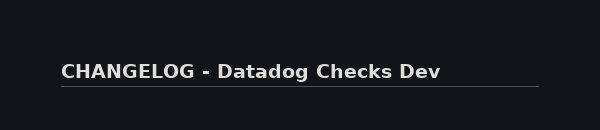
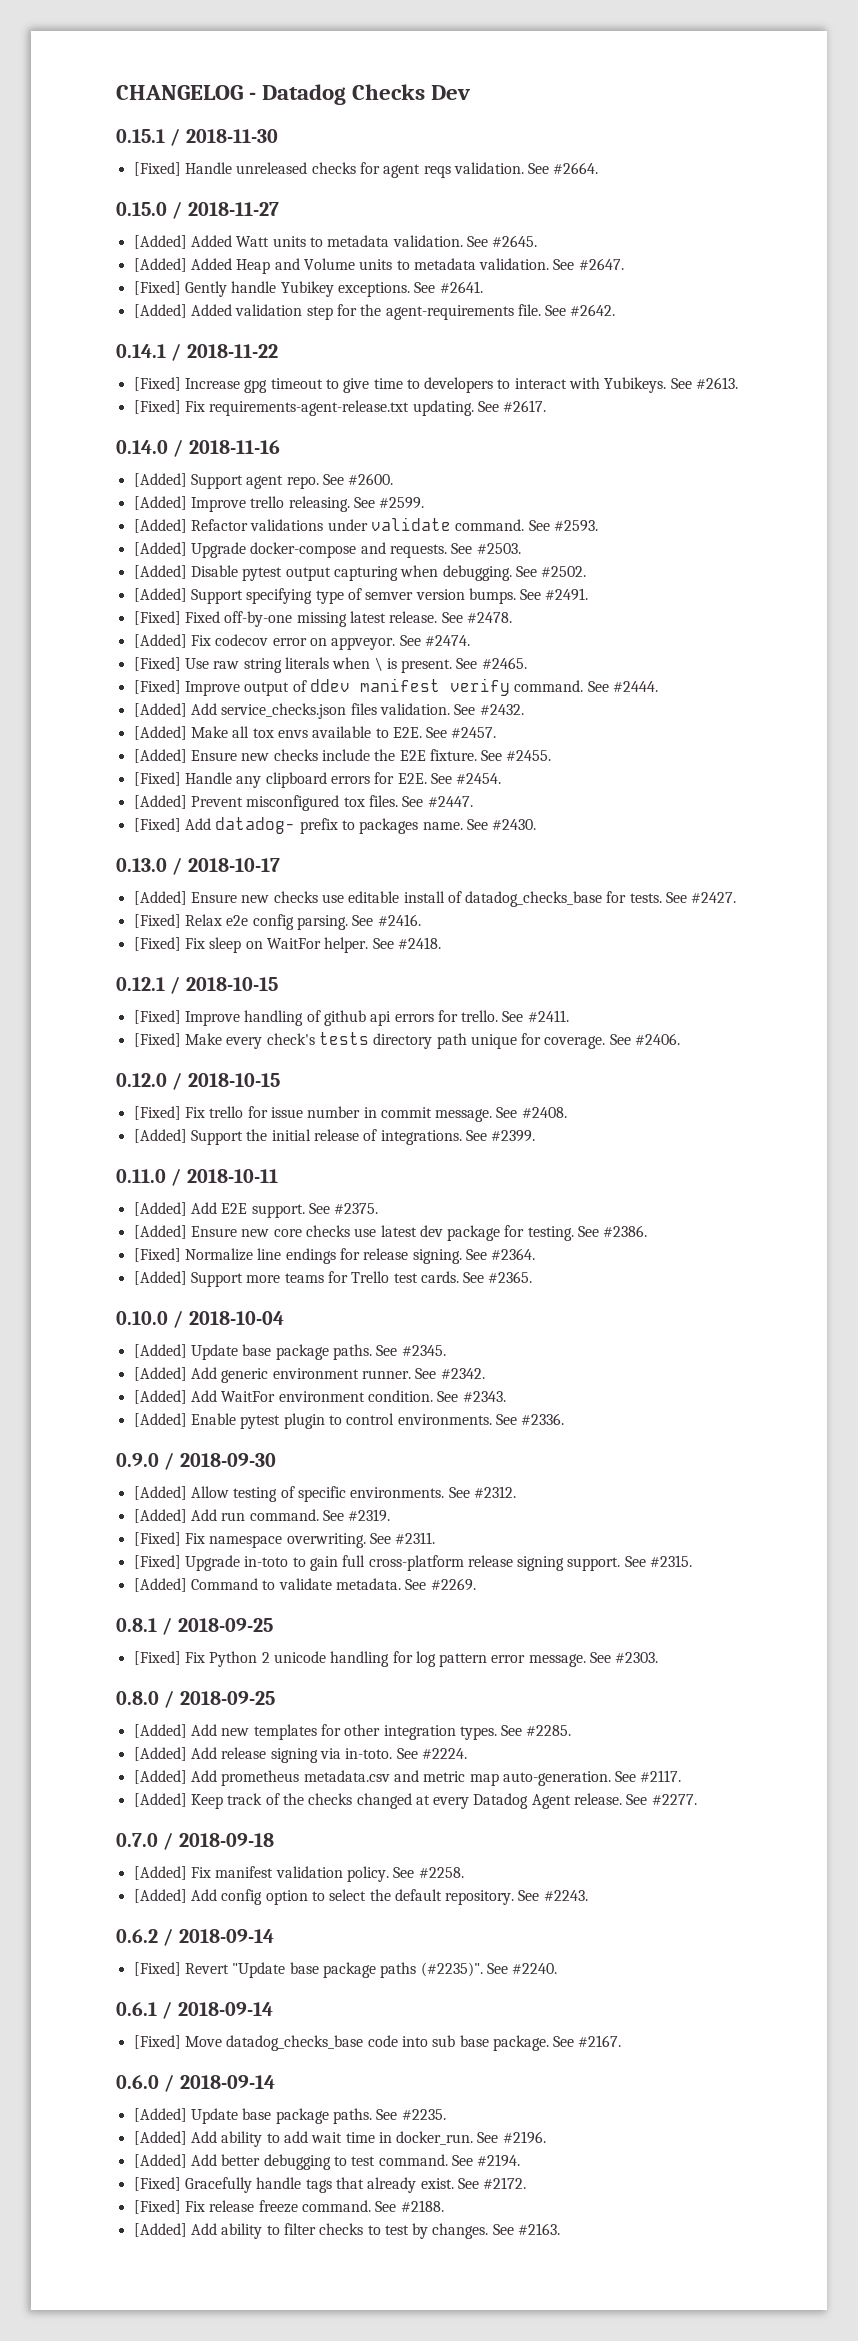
+ 0.15.1 / 2018-11-30
+ [Fixed] Handle unreleased checks for agent reqs validation. See #2664.
+ 0.15.0 / 2018-11-27
+ [Added] Added Watt units to metadata validation. See #2645.
+ [Added] Added Heap and Volume units to metadata validation. See #2647.
+ [Fixed] Gently handle Yubikey exceptions. See #2641.
+ [Added] Added validation step for the agent-requirements file. See #2642.
+ 0.14.1 / 2018-11-22
+ [Fixed] Increase gpg timeout to give time to developers to interact with Yubikeys. See #2613.
+ [Fixed] Fix requirements-agent-release.txt updating. See #2617.
+ 0.14.0 / 2018-11-16
+ [Added] Support agent repo. See #2600.
+ [Added] Improve trello releasing. See #2599.
+ [Added] Refactor validations under validate command. See #2593.
+ [Added] Upgrade docker-compose and requests. See #2503.
+ [Added] Disable pytest output capturing when debugging. See #2502.
+ [Added] Support specifying type of semver version bumps. See #2491.
+ [Fixed] Fixed off-by-one missing latest release. See #2478.
+ [Added] Fix codecov error on appveyor. See #2474.
+ [Fixed] Use raw string literals when \ is present. See #2465.
+ [Fixed] Improve output of ddev manifest verify command. See #2444.
+ [Added] Add service_checks.json files validation. See #2432.
+ [Added] Make all tox envs available to E2E. See #2457.
+ [Added] Ensure new checks include the E2E fixture. See #2455.
+ [Fixed] Handle any clipboard errors for E2E. See #2454.
+ [Added] Prevent misconfigured tox files. See #2447.
+ [Fixed] Add datadog- prefix to packages name. See #2430.
+ 0.13.0 / 2018-10-17
+ [Added] Ensure new checks use editable install of datadog_checks_base for tests. See #2427.
+ [Fixed] Relax e2e config parsing. See #2416.
+ [Fixed] Fix sleep on WaitFor helper. See #2418.
+ 0.12.1 / 2018-10-15
+ [Fixed] Improve handling of github api errors for trello. See #2411.
+ [Fixed] Make every check's tests directory path unique for coverage. See #2406.
+ 0.12.0 / 2018-10-15
+ [Fixed] Fix trello for issue number in commit message. See #2408.
+ [Added] Support the initial release of integrations. See #2399.
+ 0.11.0 / 2018-10-11
+ [Added] Add E2E support. See #2375.
+ [Added] Ensure new core checks use latest dev package for testing. See #2386.
+ [Fixed] Normalize line endings for release signing. See #2364.
+ [Added] Support more teams for Trello test cards. See #2365.
+ 0.10.0 / 2018-10-04
+ [Added] Update base package paths. See #2345.
+ [Added] Add generic environment runner. See #2342.
+ [Added] Add WaitFor environment condition. See #2343.
+ [Added] Enable pytest plugin to control environments. See #2336.
+ 0.9.0 / 2018-09-30
+ [Added] Allow testing of specific environments. See #2312.
+ [Added] Add run command. See #2319.
+ [Fixed] Fix namespace overwriting. See #2311.
+ [Fixed] Upgrade in-toto to gain full cross-platform release signing support. See #2315.
+ [Added] Command to validate metadata. See #2269.
+ 0.8.1 / 2018-09-25
+ [Fixed] Fix Python 2 unicode handling for log pattern error message. See #2303.
+ 0.8.0 / 2018-09-25
+ [Added] Add new templates for other integration types. See #2285.
+ [Added] Add release signing via in-toto. See #2224.
+ [Added] Add prometheus metadata.csv and metric map auto-generation. See #2117.
+ [Added] Keep track of the checks changed at every Datadog Agent release. See #2277.
+ 0.7.0 / 2018-09-18
+ [Added] Fix manifest validation policy. See #2258.
+ [Added] Add config option to select the default repository. See #2243.
+ 0.6.2 / 2018-09-14
+ [Fixed] Revert "Update base package paths (#2235)". See #2240.
+ 0.6.1 / 2018-09-14
+ [Fixed] Move datadog_checks_base code into sub base package. See #2167.
+ 0.6.0 / 2018-09-14
+ [Added] Update base package paths. See #2235.
+ [Added] Add ability to add wait time in docker_run. See #2196.
+ [Added] Add better debugging to test command. See #2194.
+ [Fixed] Gracefully handle tags that already exist. See #2172.
+ [Fixed] Fix release freeze command. See #2188.
+ [Added] Add ability to filter checks to test by changes. See #2163.

